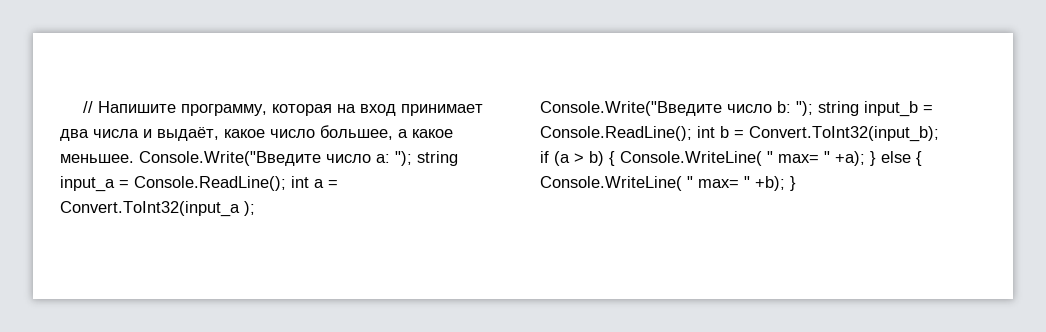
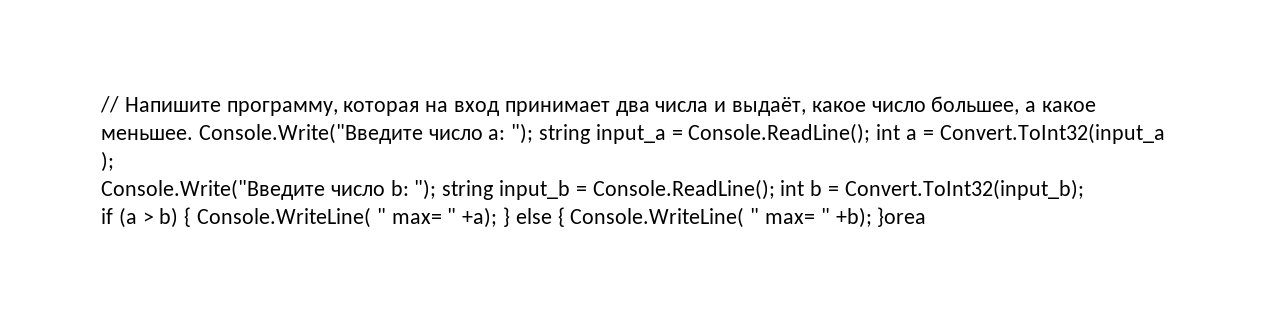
- if (a > b) { Console.WriteLine( " max= " +a); } else { Console.WriteLine( " max= " +b); }
+ if (a > b) { Console.WriteLine( " max= " +a); } else { Console.WriteLine( " max= " +b); }orea

